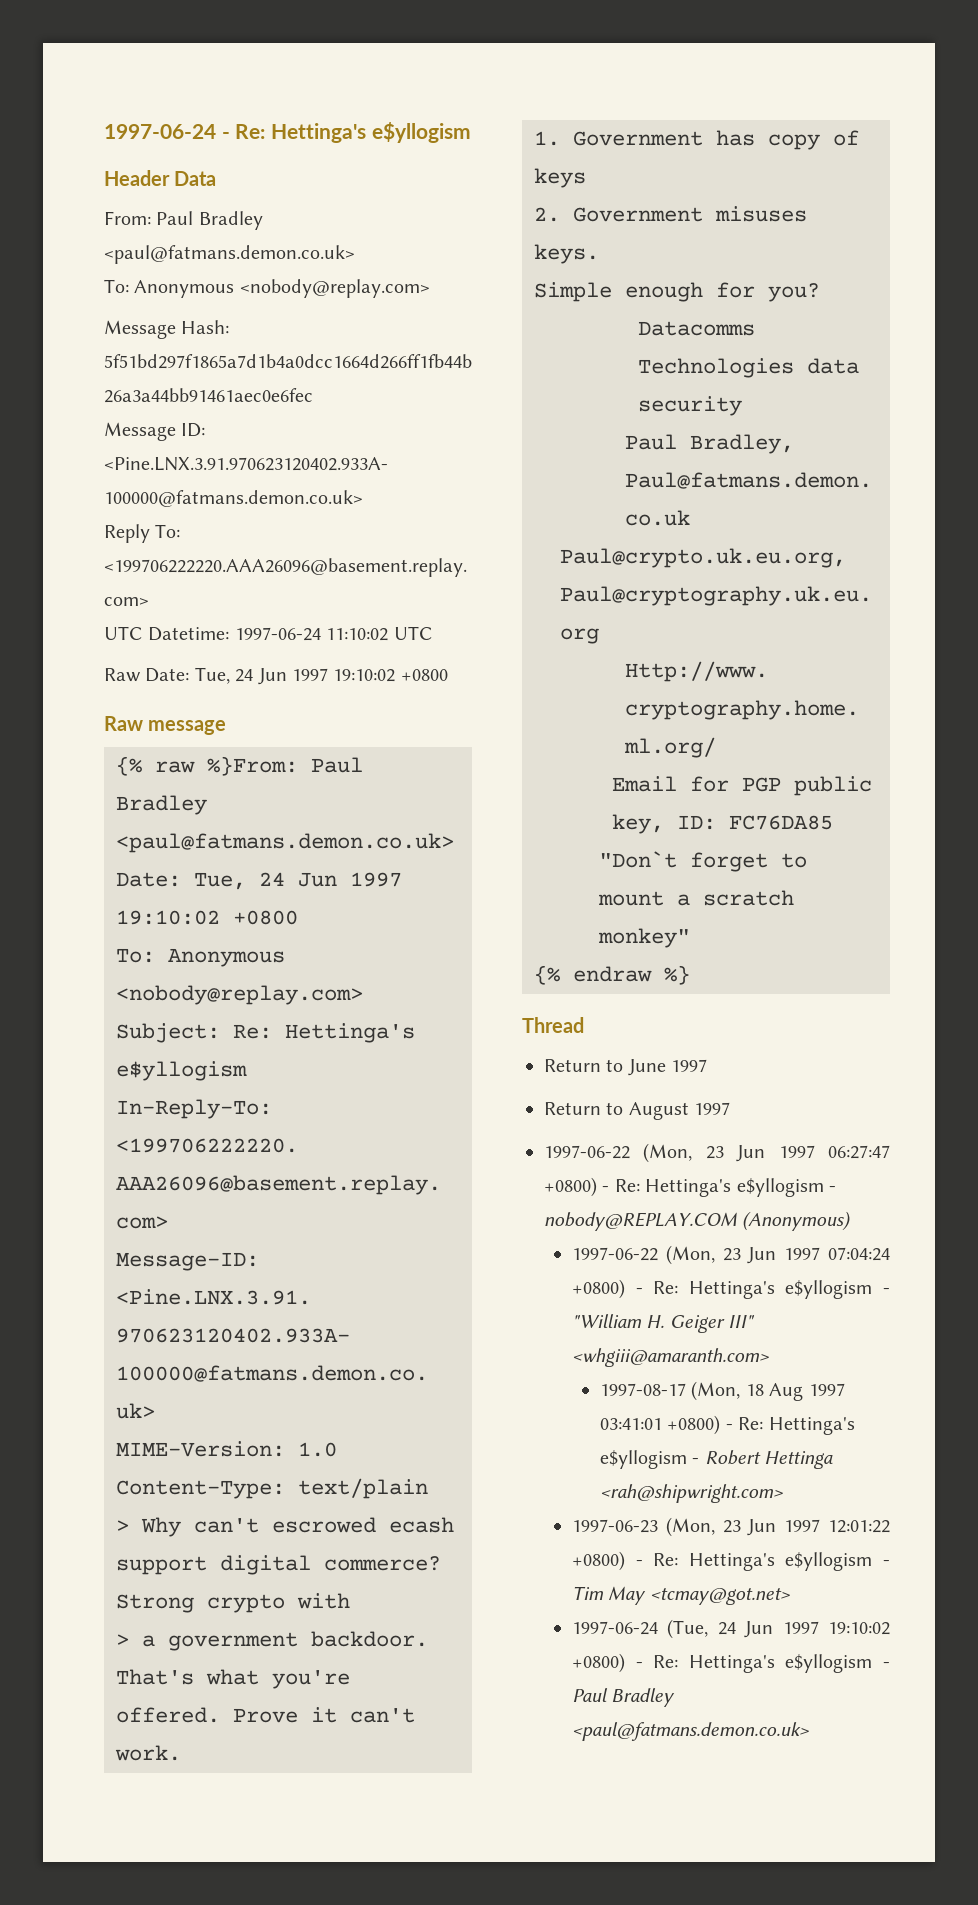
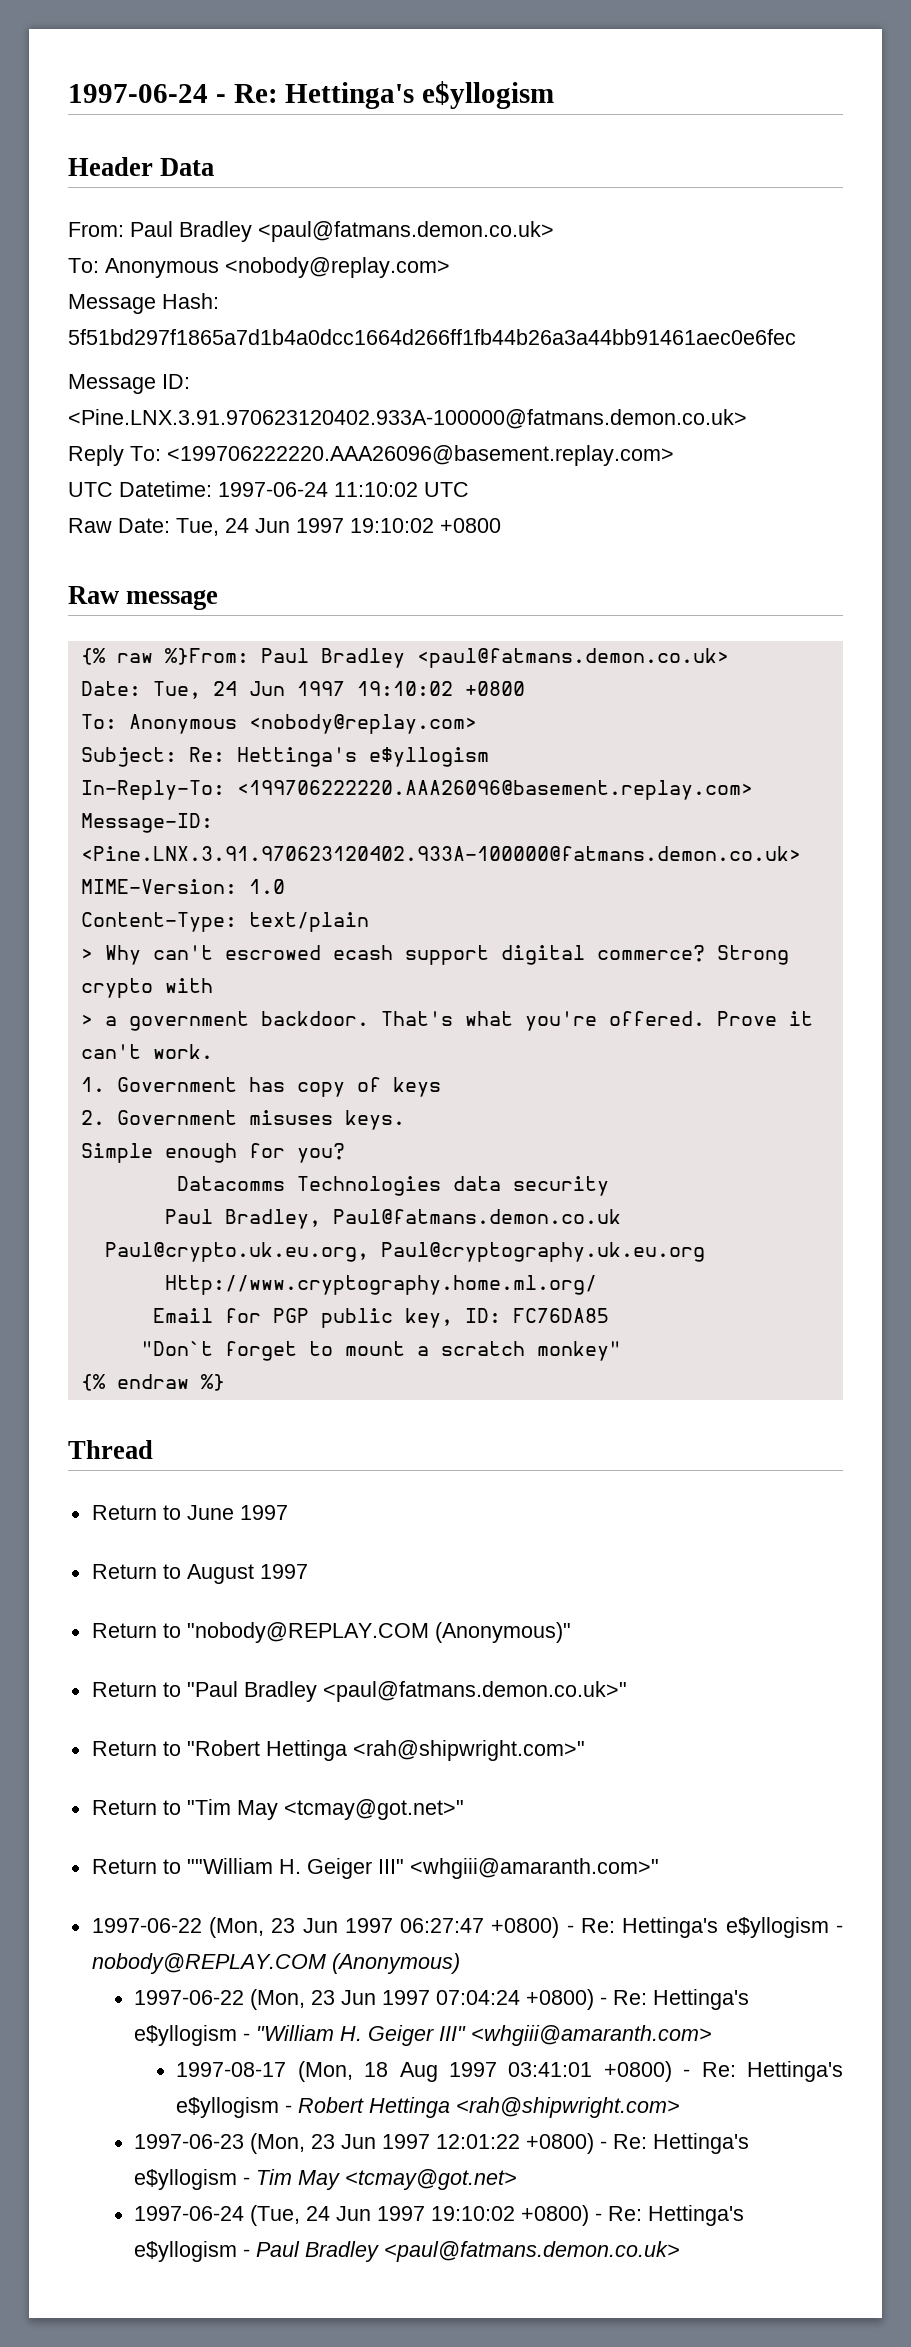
+ Return to "nobody@REPLAY.COM (Anonymous)"
+ Return to "Paul Bradley <paul@fatmans.demon.co.uk>"
+ Return to "Robert Hettinga <rah@shipwright.com>"
+ Return to "Tim May <tcmay@got.net>"
+ Return to ""William H. Geiger III" <whgiii@amaranth.com>"

